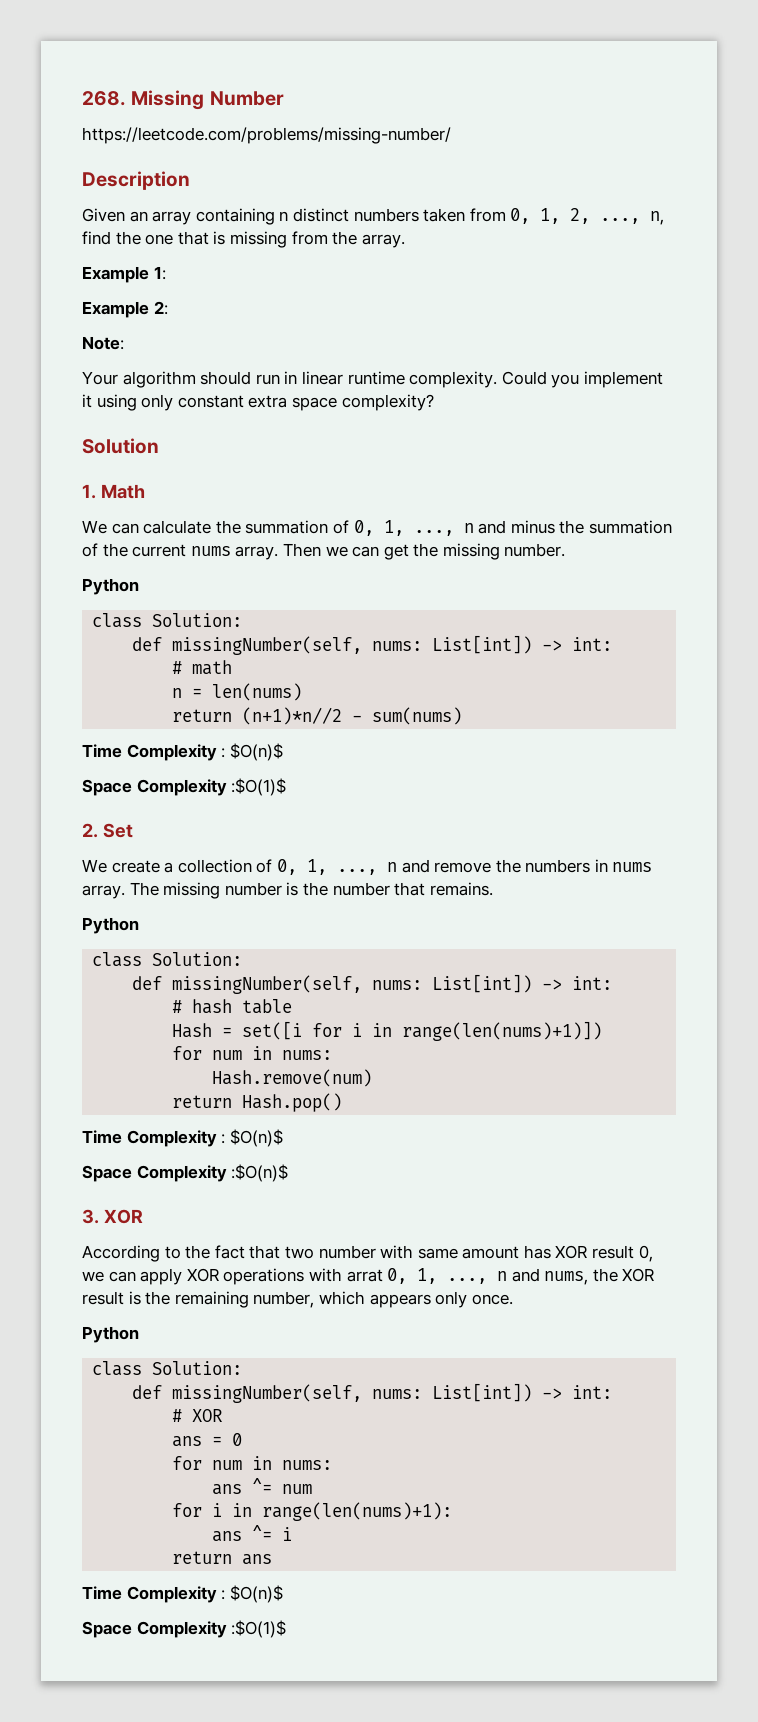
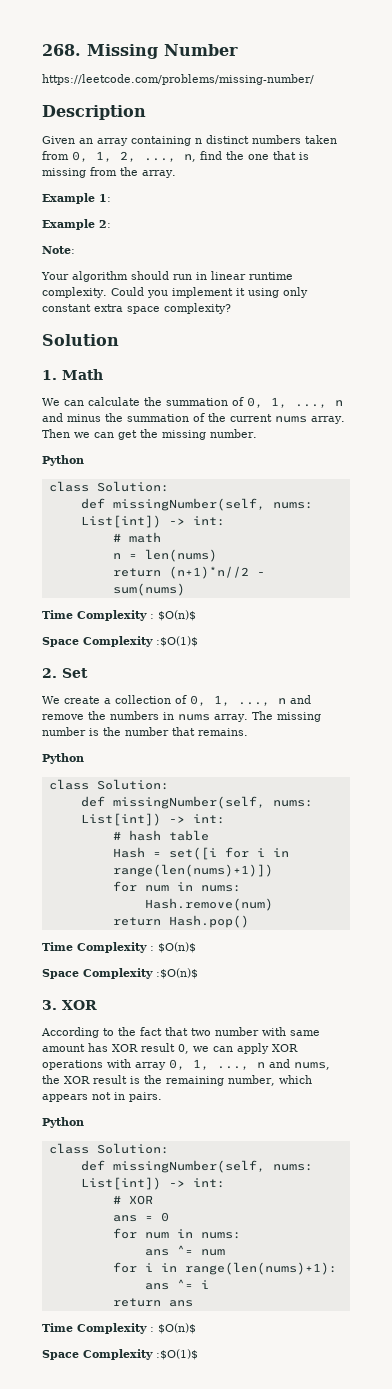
- According to the fact that two number with same amount has XOR result 0, we can apply XOR operations with arrat 0, 1, ..., n and nums, the XOR result is the remaining number, which appears only once.
+ According to the fact that two number with same amount has XOR result 0, we can apply XOR operations with array 0, 1, ..., n and nums, the XOR result is the remaining number, which appears not in pairs.

